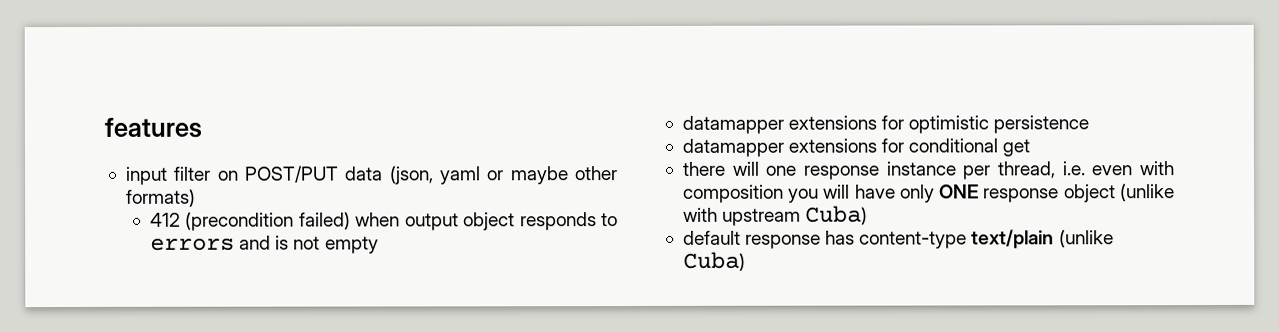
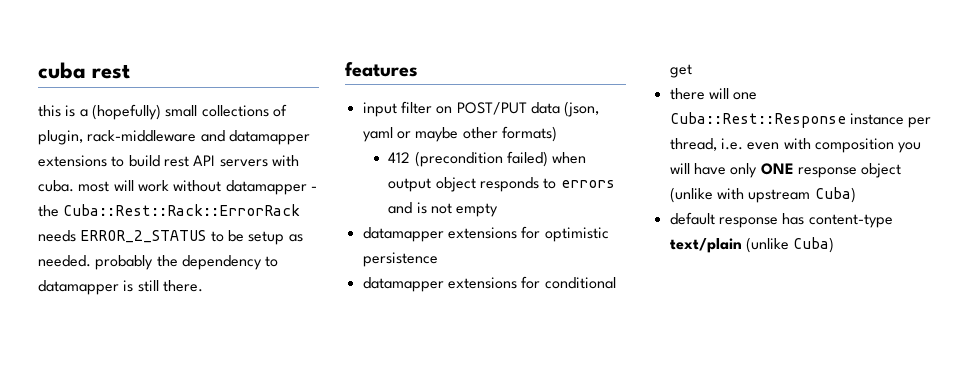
+ cuba rest
+ this is a (hopefully) small collections of plugin, rack-middleware and datamapper extensions to build rest API servers with cuba. most will work without datamapper - the Cuba::Rest::Rack::ErrorRack needs ERROR_2_STATUS to be setup as needed. probably the dependency to datamapper is still there.
- there will one response instance per thread, i.e. even with composition you will have only ONE response object (unlike with upstream Cuba)
+ there will one Cuba::Rest::Response instance per thread, i.e. even with composition you will have only ONE response object (unlike with upstream Cuba)

